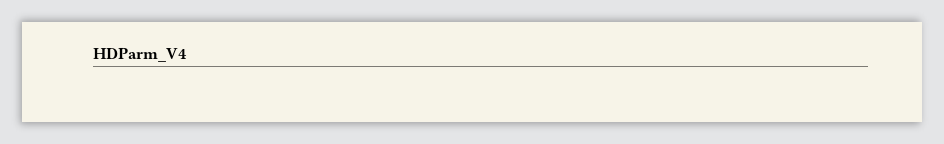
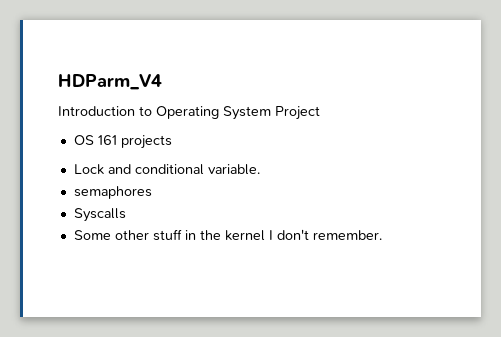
+ Introduction to Operating System Project
+ OS 161 projects
+ Lock and conditional variable.
+ semaphores
+ Syscalls
+ Some other stuff in the kernel I don't remember.

